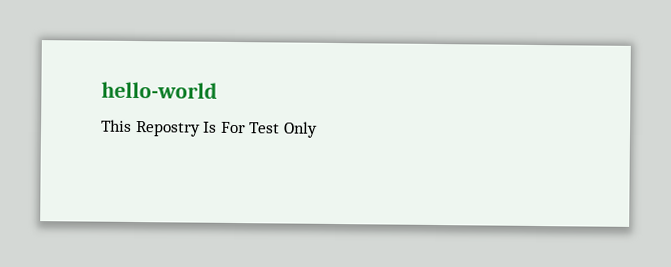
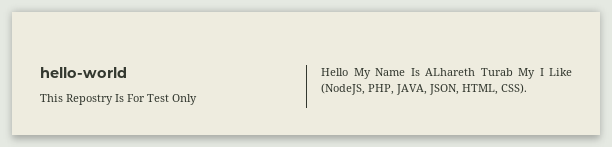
+ Hello My Name Is ALhareth Turab My I Like (NodeJS, PHP, JAVA, JSON, HTML, CSS).

